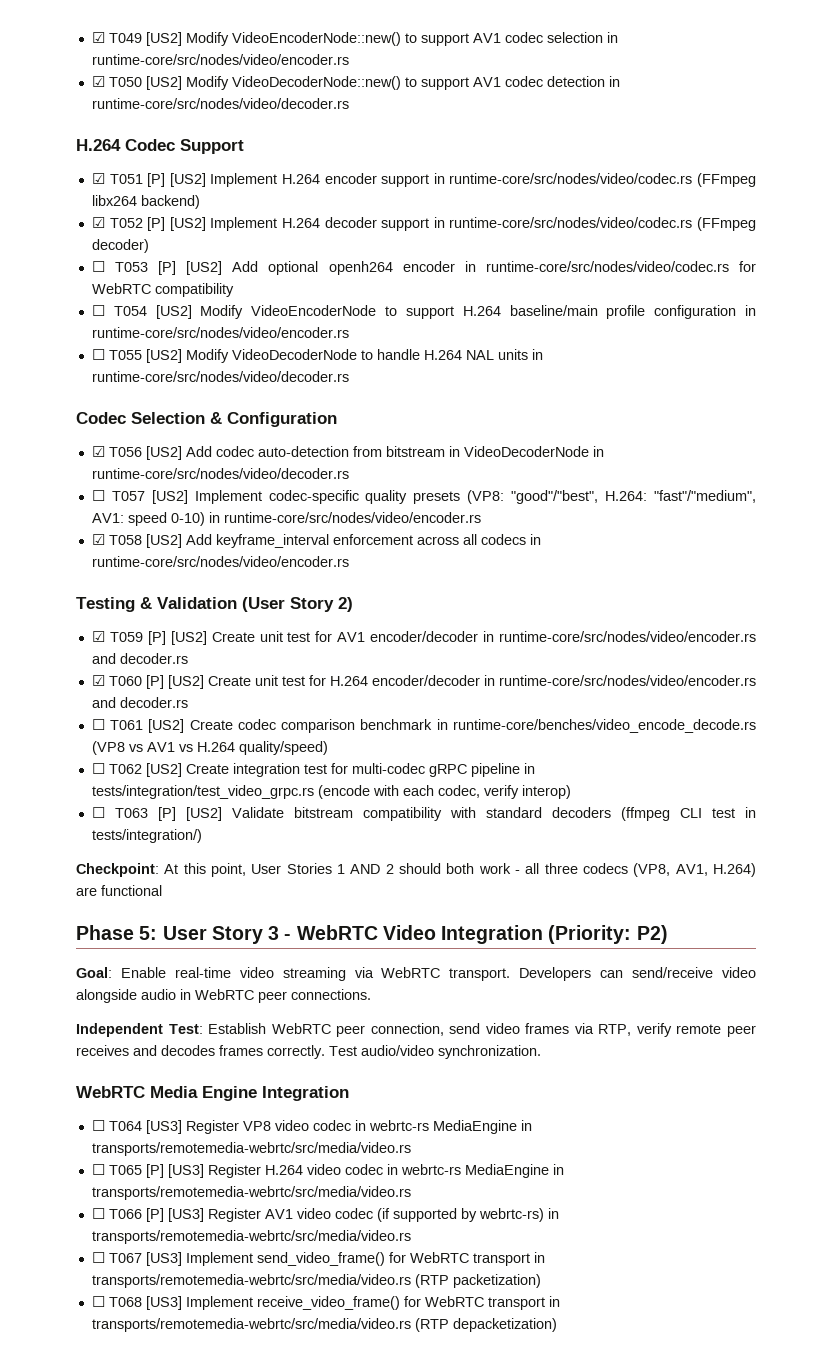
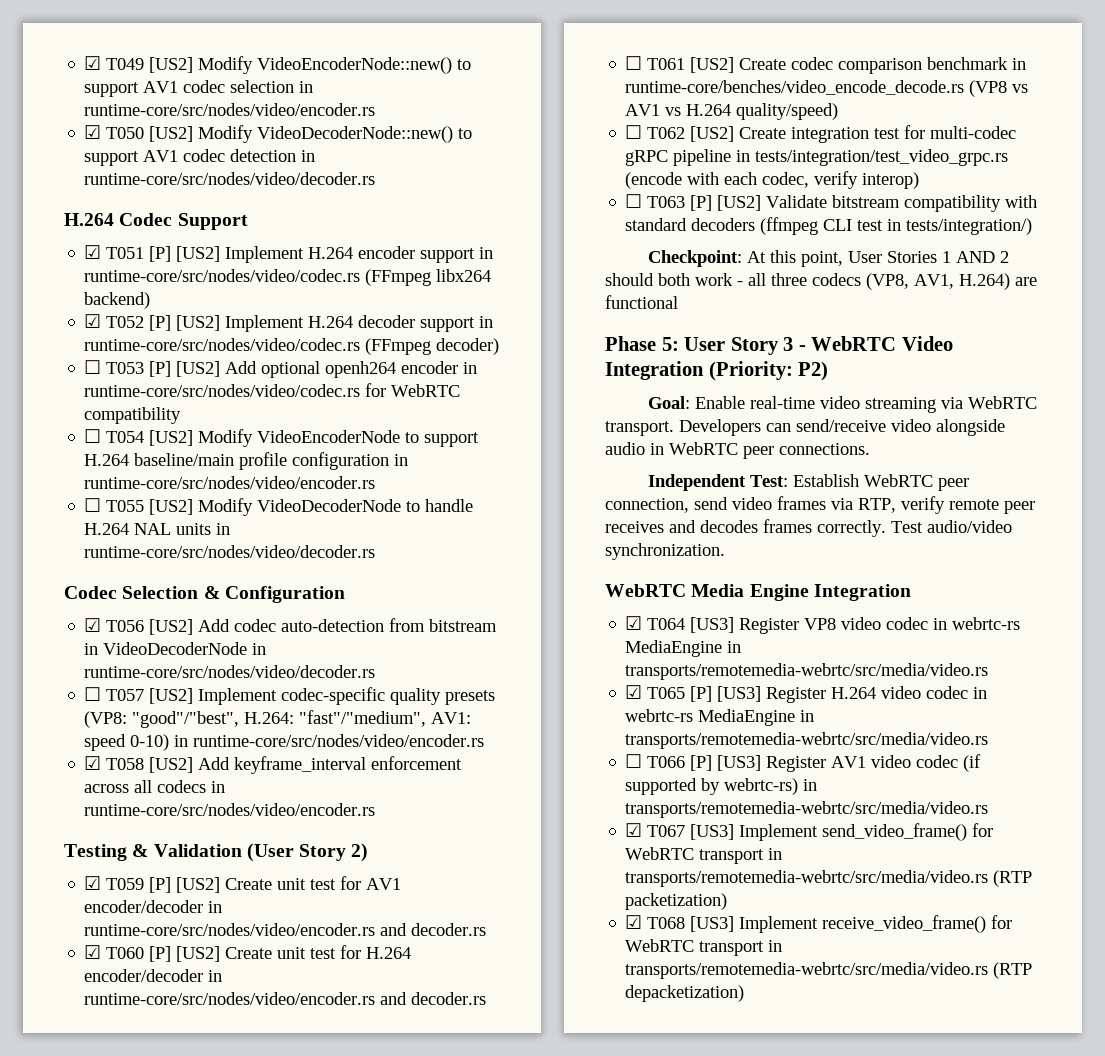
- ☐ T064 [US3] Register VP8 video codec in webrtc-rs MediaEngine in transports/remotemedia-webrtc/src/media/video.rs
+ ☑ T064 [US3] Register VP8 video codec in webrtc-rs MediaEngine in transports/remotemedia-webrtc/src/media/video.rs
- ☐ T065 [P] [US3] Register H.264 video codec in webrtc-rs MediaEngine in transports/remotemedia-webrtc/src/media/video.rs
+ ☑ T065 [P] [US3] Register H.264 video codec in webrtc-rs MediaEngine in transports/remotemedia-webrtc/src/media/video.rs
- ☐ T067 [US3] Implement send_video_frame() for WebRTC transport in transports/remotemedia-webrtc/src/media/video.rs (RTP packetization)
+ ☑ T067 [US3] Implement send_video_frame() for WebRTC transport in transports/remotemedia-webrtc/src/media/video.rs (RTP packetization)
- ☐ T068 [US3] Implement receive_video_frame() for WebRTC transport in transports/remotemedia-webrtc/src/media/video.rs (RTP depacketization)
+ ☑ T068 [US3] Implement receive_video_frame() for WebRTC transport in transports/remotemedia-webrtc/src/media/video.rs (RTP depacketization)

